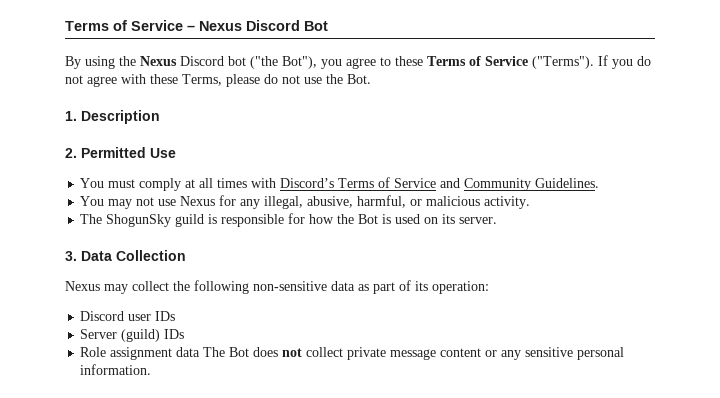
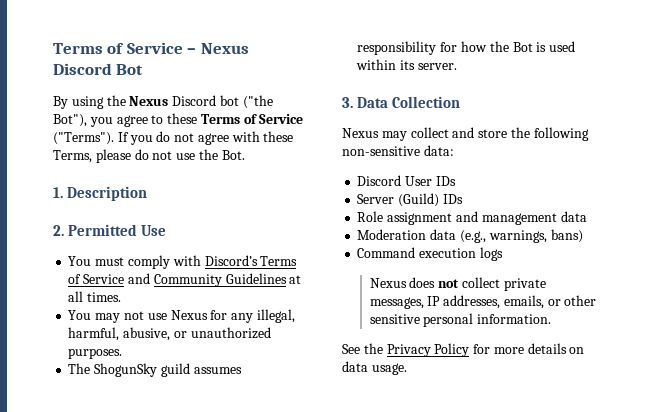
- You must comply at all times with Discord’s Terms of Service and Community Guidelines.
+ You must comply with Discord’s Terms of Service and Community Guidelines at all times.
- You may not use Nexus for any illegal, abusive, harmful, or malicious activity.
+ You may not use Nexus for any illegal, harmful, abusive, or unauthorized purposes.
- The ShogunSky guild is responsible for how the Bot is used on its server.
+ The ShogunSky guild assumes responsibility for how the Bot is used within its server.
- Nexus may collect the following non-sensitive data as part of its operation:
- Discord user IDs
+ Nexus may collect and store the following non-sensitive data:
+ Discord User IDs
- Server (guild) IDs
+ Server (Guild) IDs
- Role assignment data The Bot does not collect private message content or any sensitive personal information.
+ Role assignment and management data
+ Moderation data (e.g., warnings, bans)
+ Command execution logs
+ Nexus does not collect private messages, IP addresses, emails, or other sensitive personal information.
+ See the Privacy Policy for more details on data usage.

